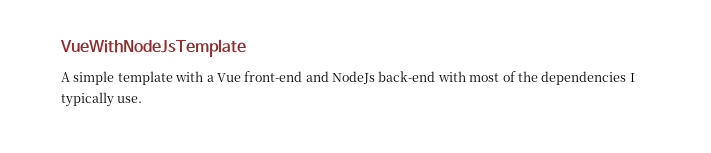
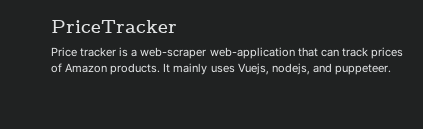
- VueWithNodeJsTemplate
- A simple template with a Vue front-end and NodeJs back-end with most of the dependencies I typically use.
+ PriceTracker
+ Price tracker is a web-scraper web-application that can track prices of Amazon products. It mainly uses Vuejs, nodejs, and puppeteer.

